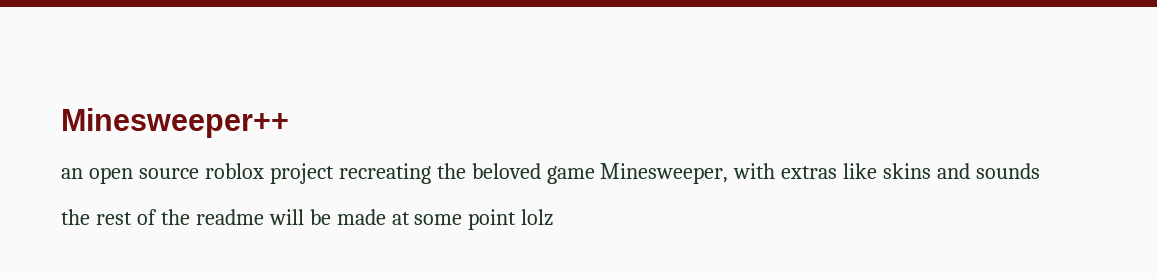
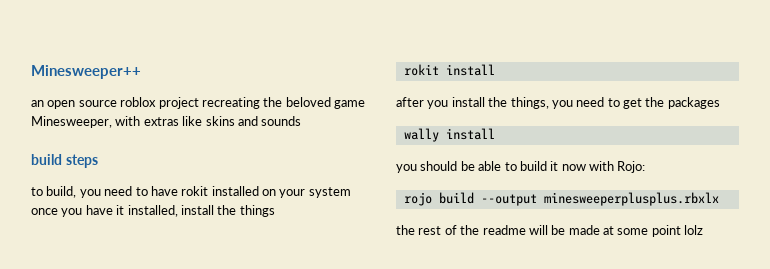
+ build steps
+ to build, you need to have rokit installed on your system once you have it installed, install the things
+ rokit install
+ after you install the things, you need to get the packages
+ wally install
+ you should be able to build it now with Rojo:
+ rojo build --output minesweeperplusplus.rbxlx

